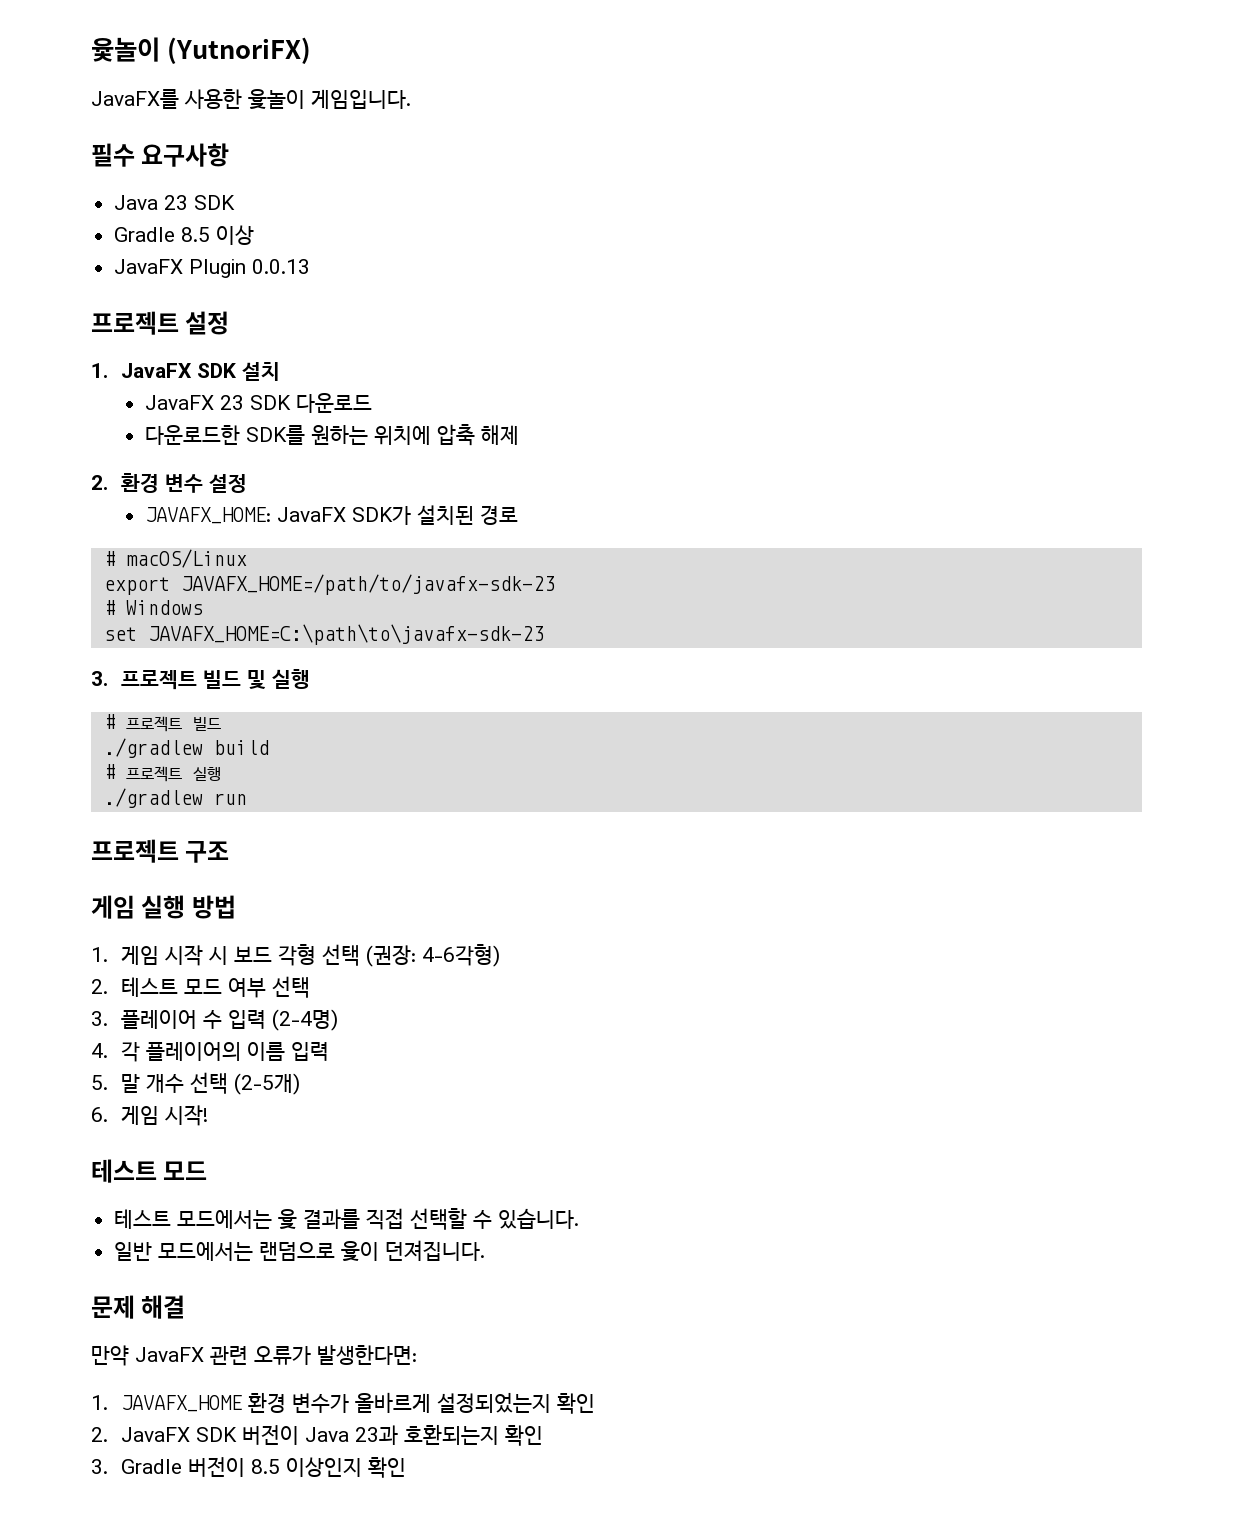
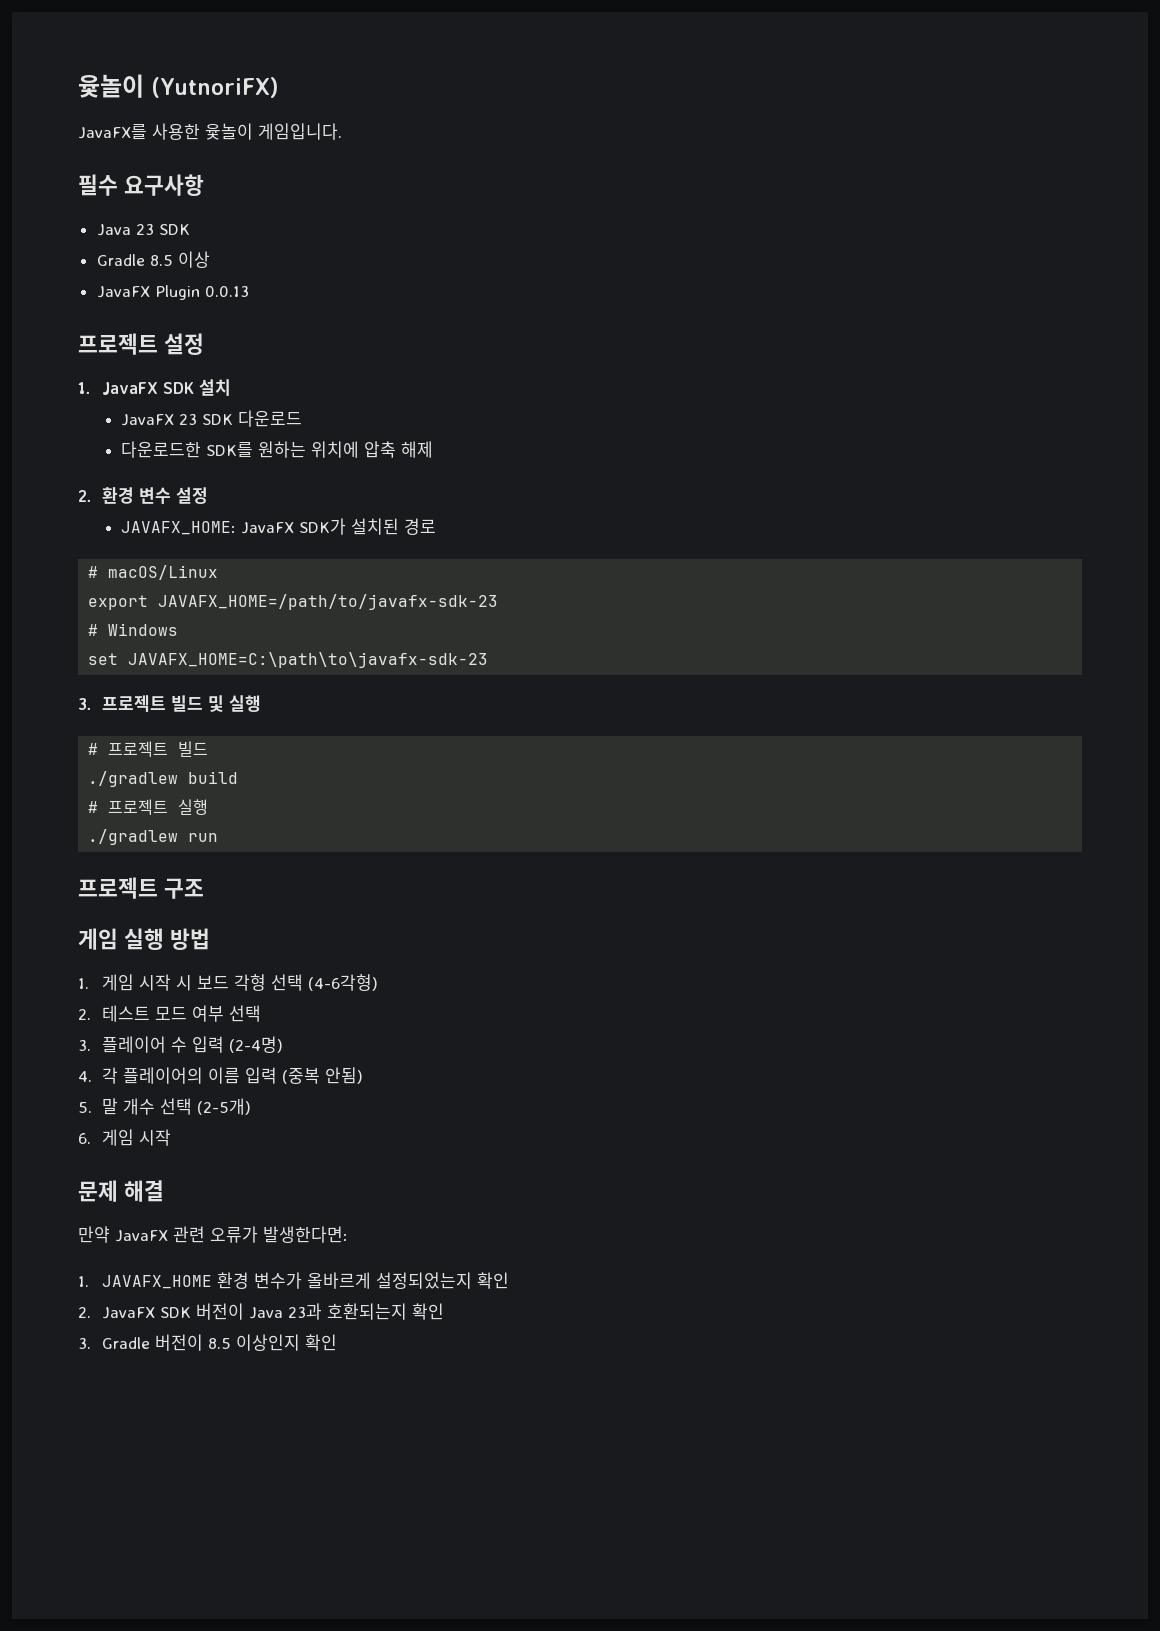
- 1. 게임 시작 시 보드 각형 선택 (권장: 4-6각형)
+ 1. 게임 시작 시 보드 각형 선택 (4-6각형)
- 4. 각 플레이어의 이름 입력
+ 4. 각 플레이어의 이름 입력 (중복 안됨)
- 6. 게임 시작!
- 테스트 모드
- 테스트 모드에서는 윷 결과를 직접 선택할 수 있습니다.
- 일반 모드에서는 랜덤으로 윷이 던져집니다.
+ 6. 게임 시작

